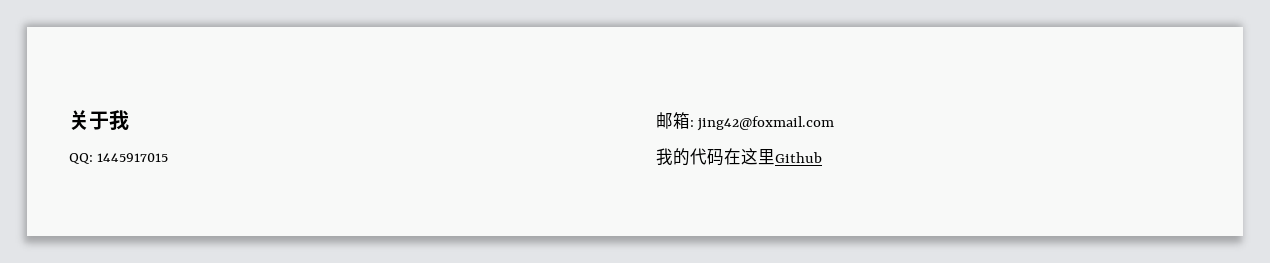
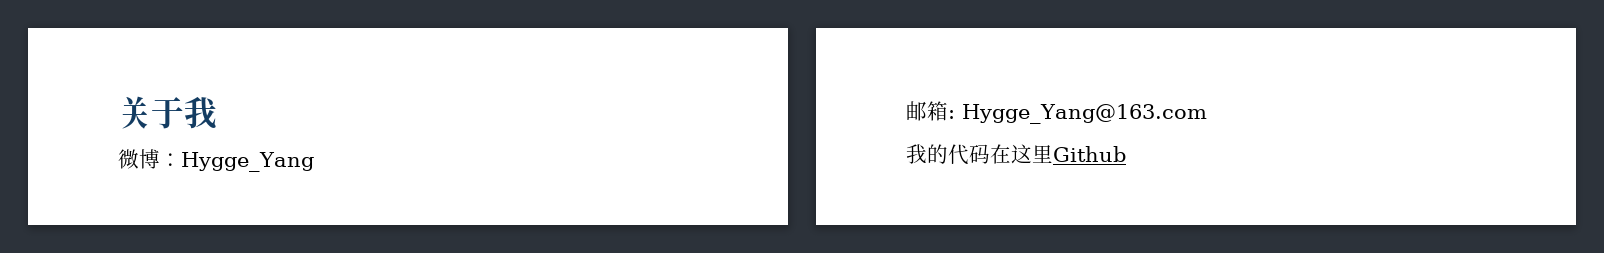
- QQ: 1445917015
+ 微博：Hygge_Yang
- 邮箱: jing42@foxmail.com
+ 邮箱: Hygge_Yang@163.com

